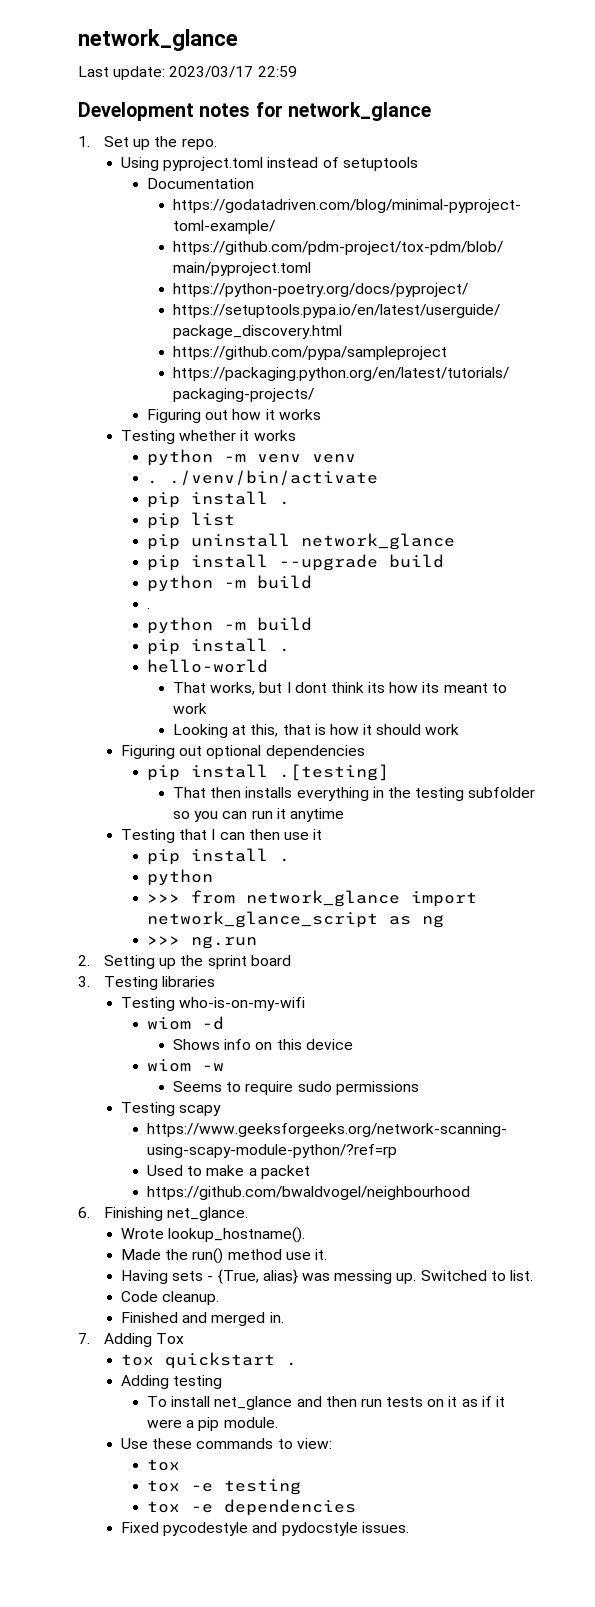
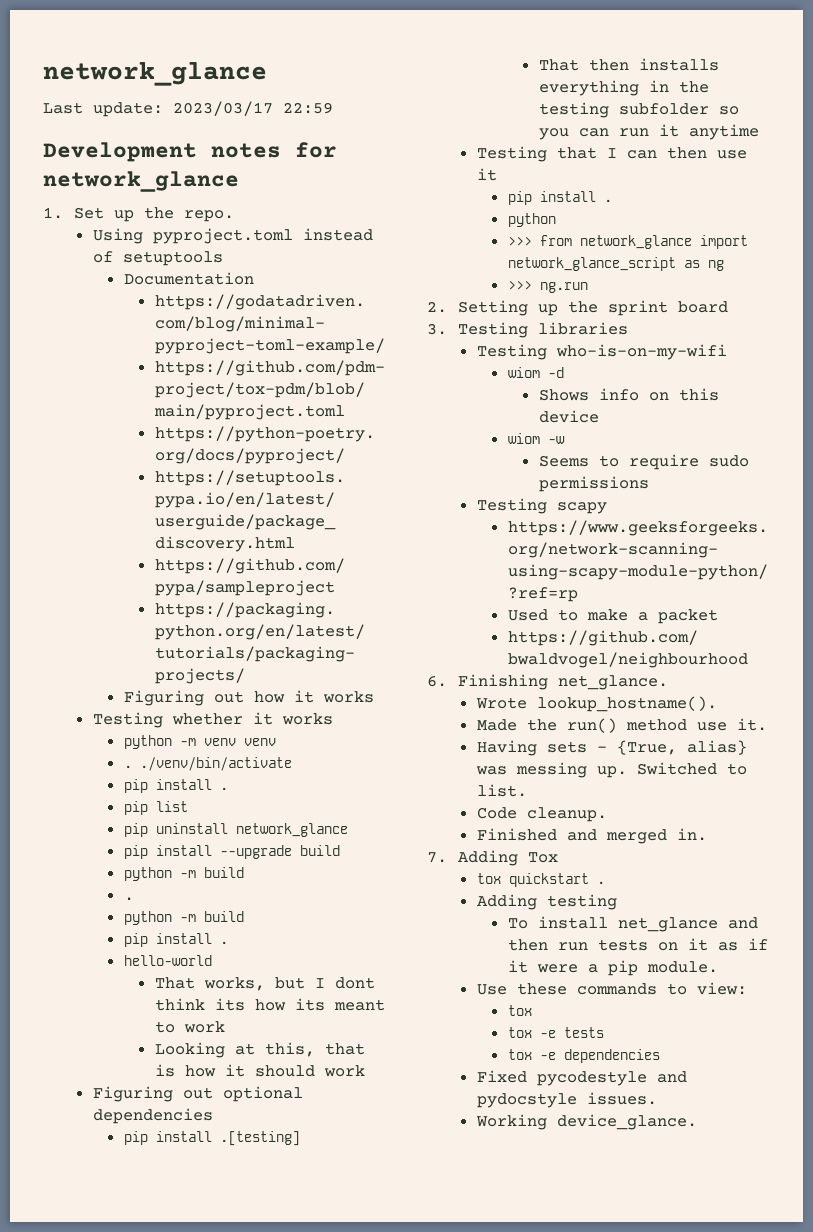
- tox -e testing
+ tox -e tests
+ Working device_glance.

